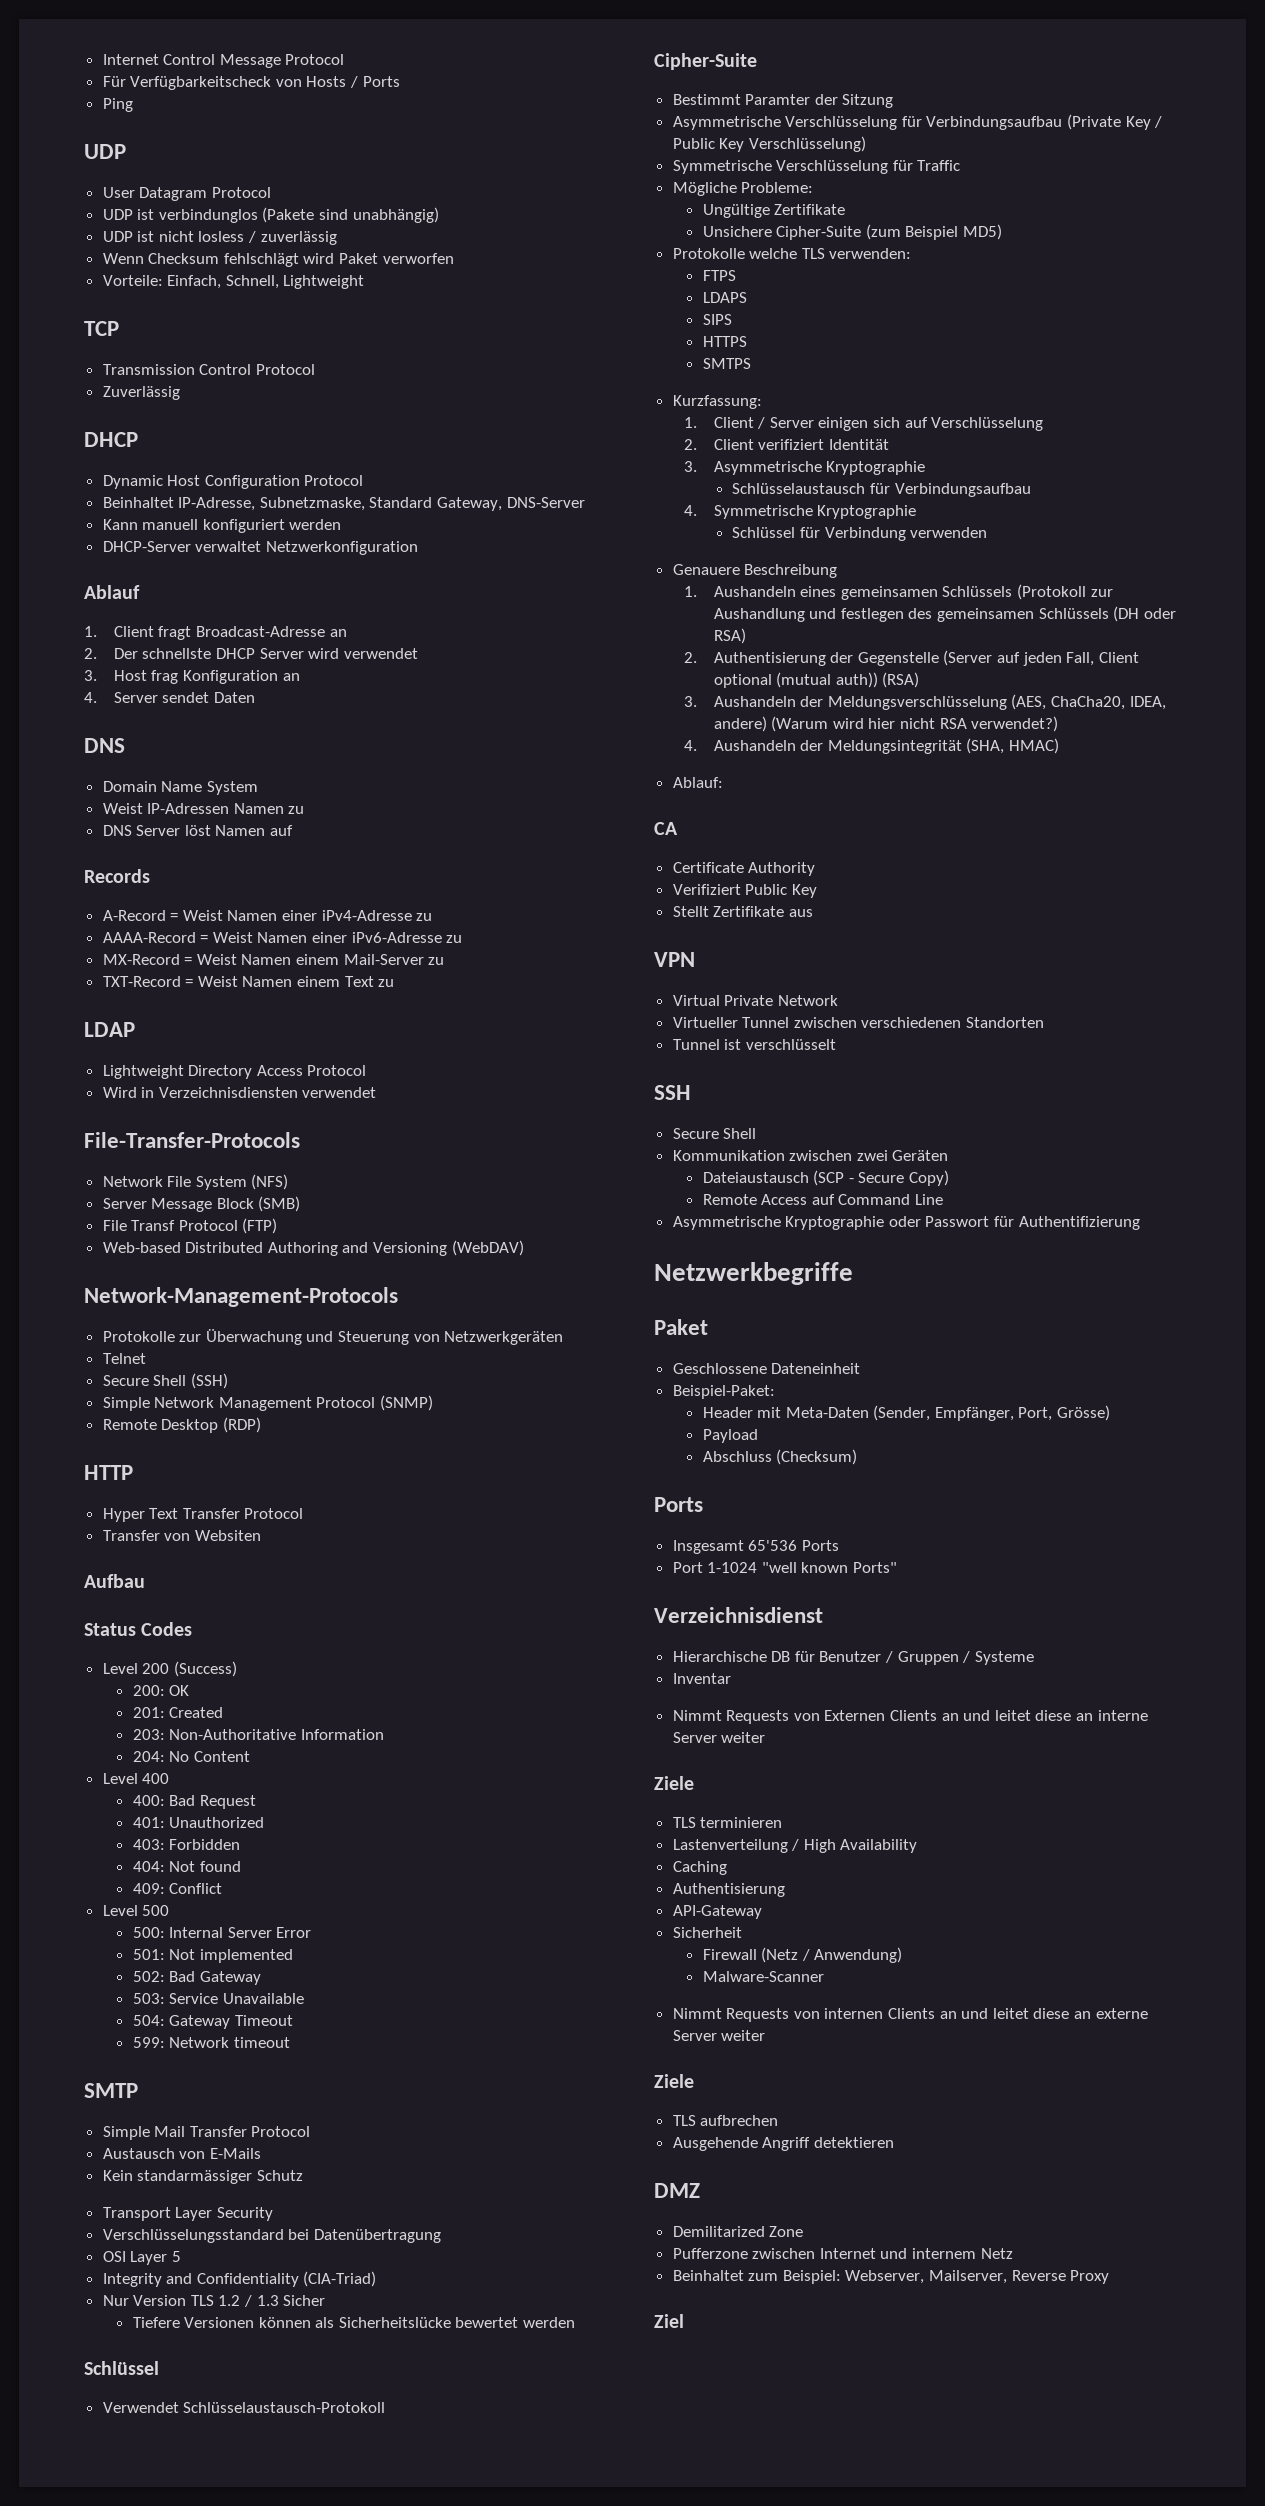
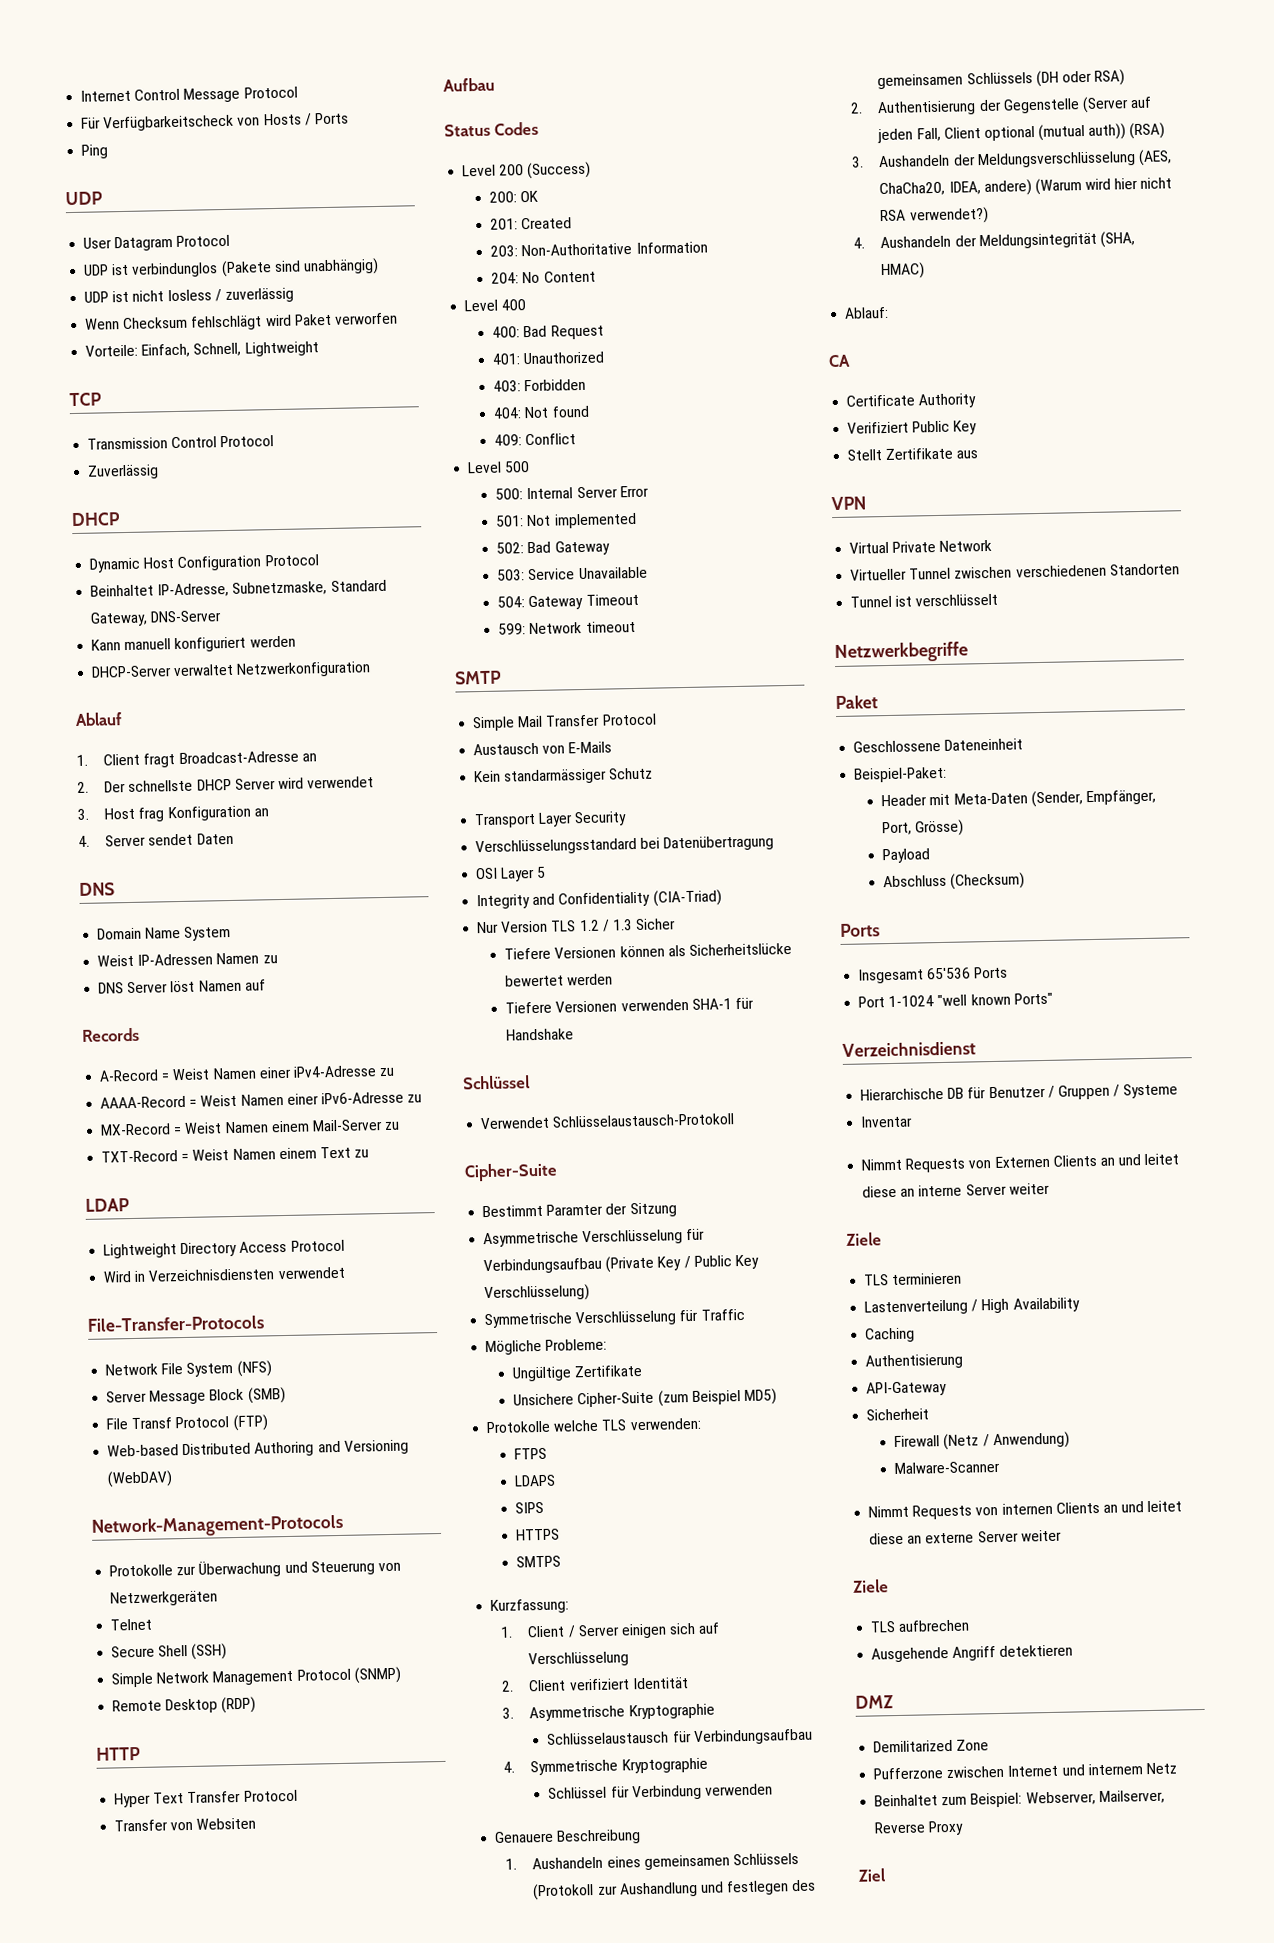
+ Tiefere Versionen verwenden SHA-1 für Handshake
- SSH
- Secure Shell
- Kommunikation zwischen zwei Geräten
- Dateiaustausch (SCP - Secure Copy)
- Remote Access auf Command Line
- Asymmetrische Kryptographie oder Passwort für Authentifizierung

